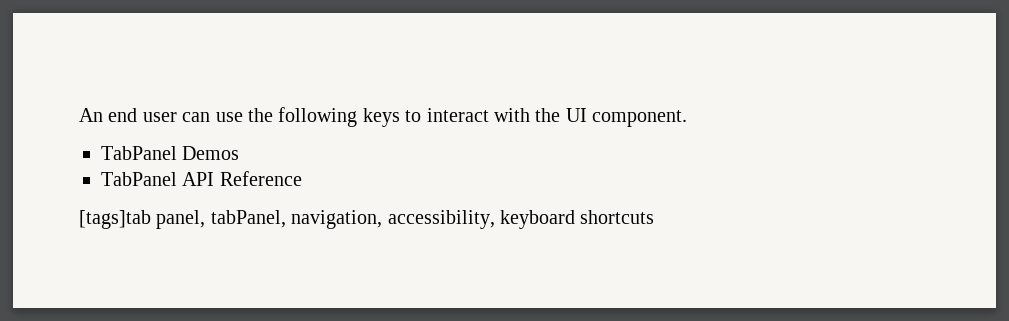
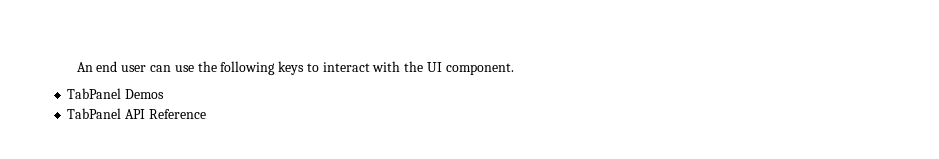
- [tags]tab panel, tabPanel, navigation, accessibility, keyboard shortcuts

